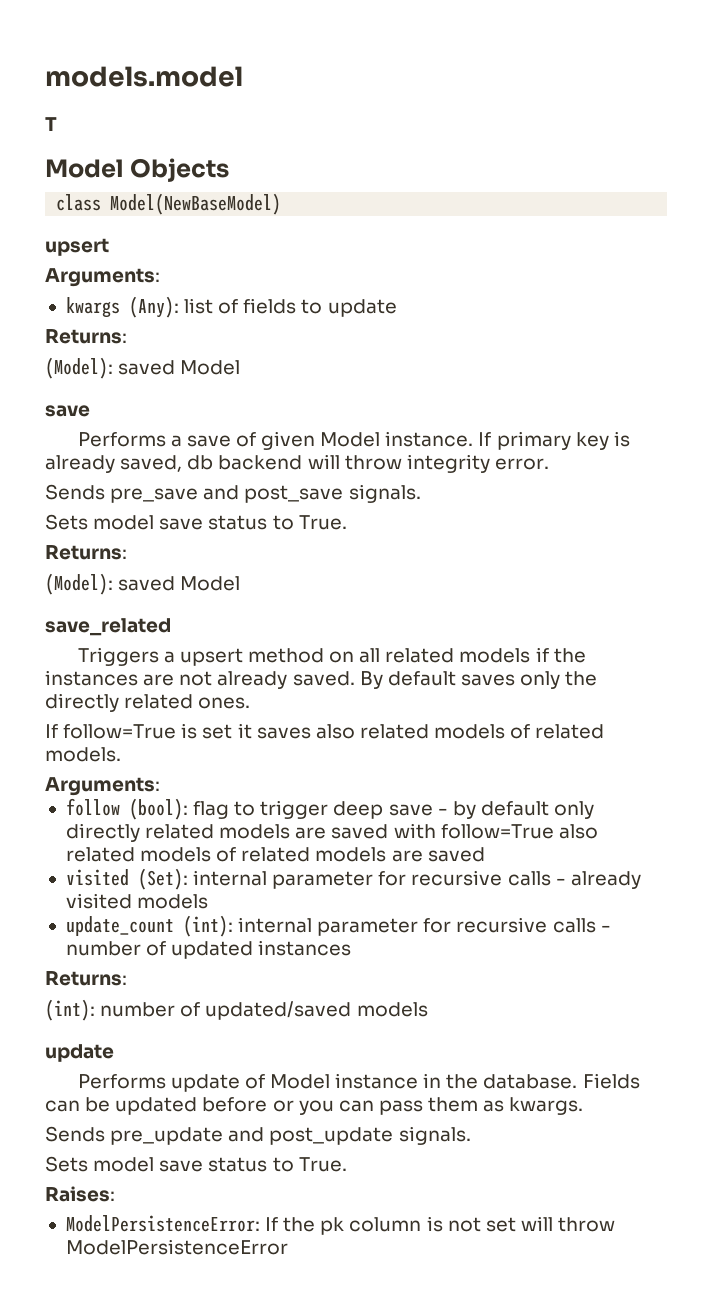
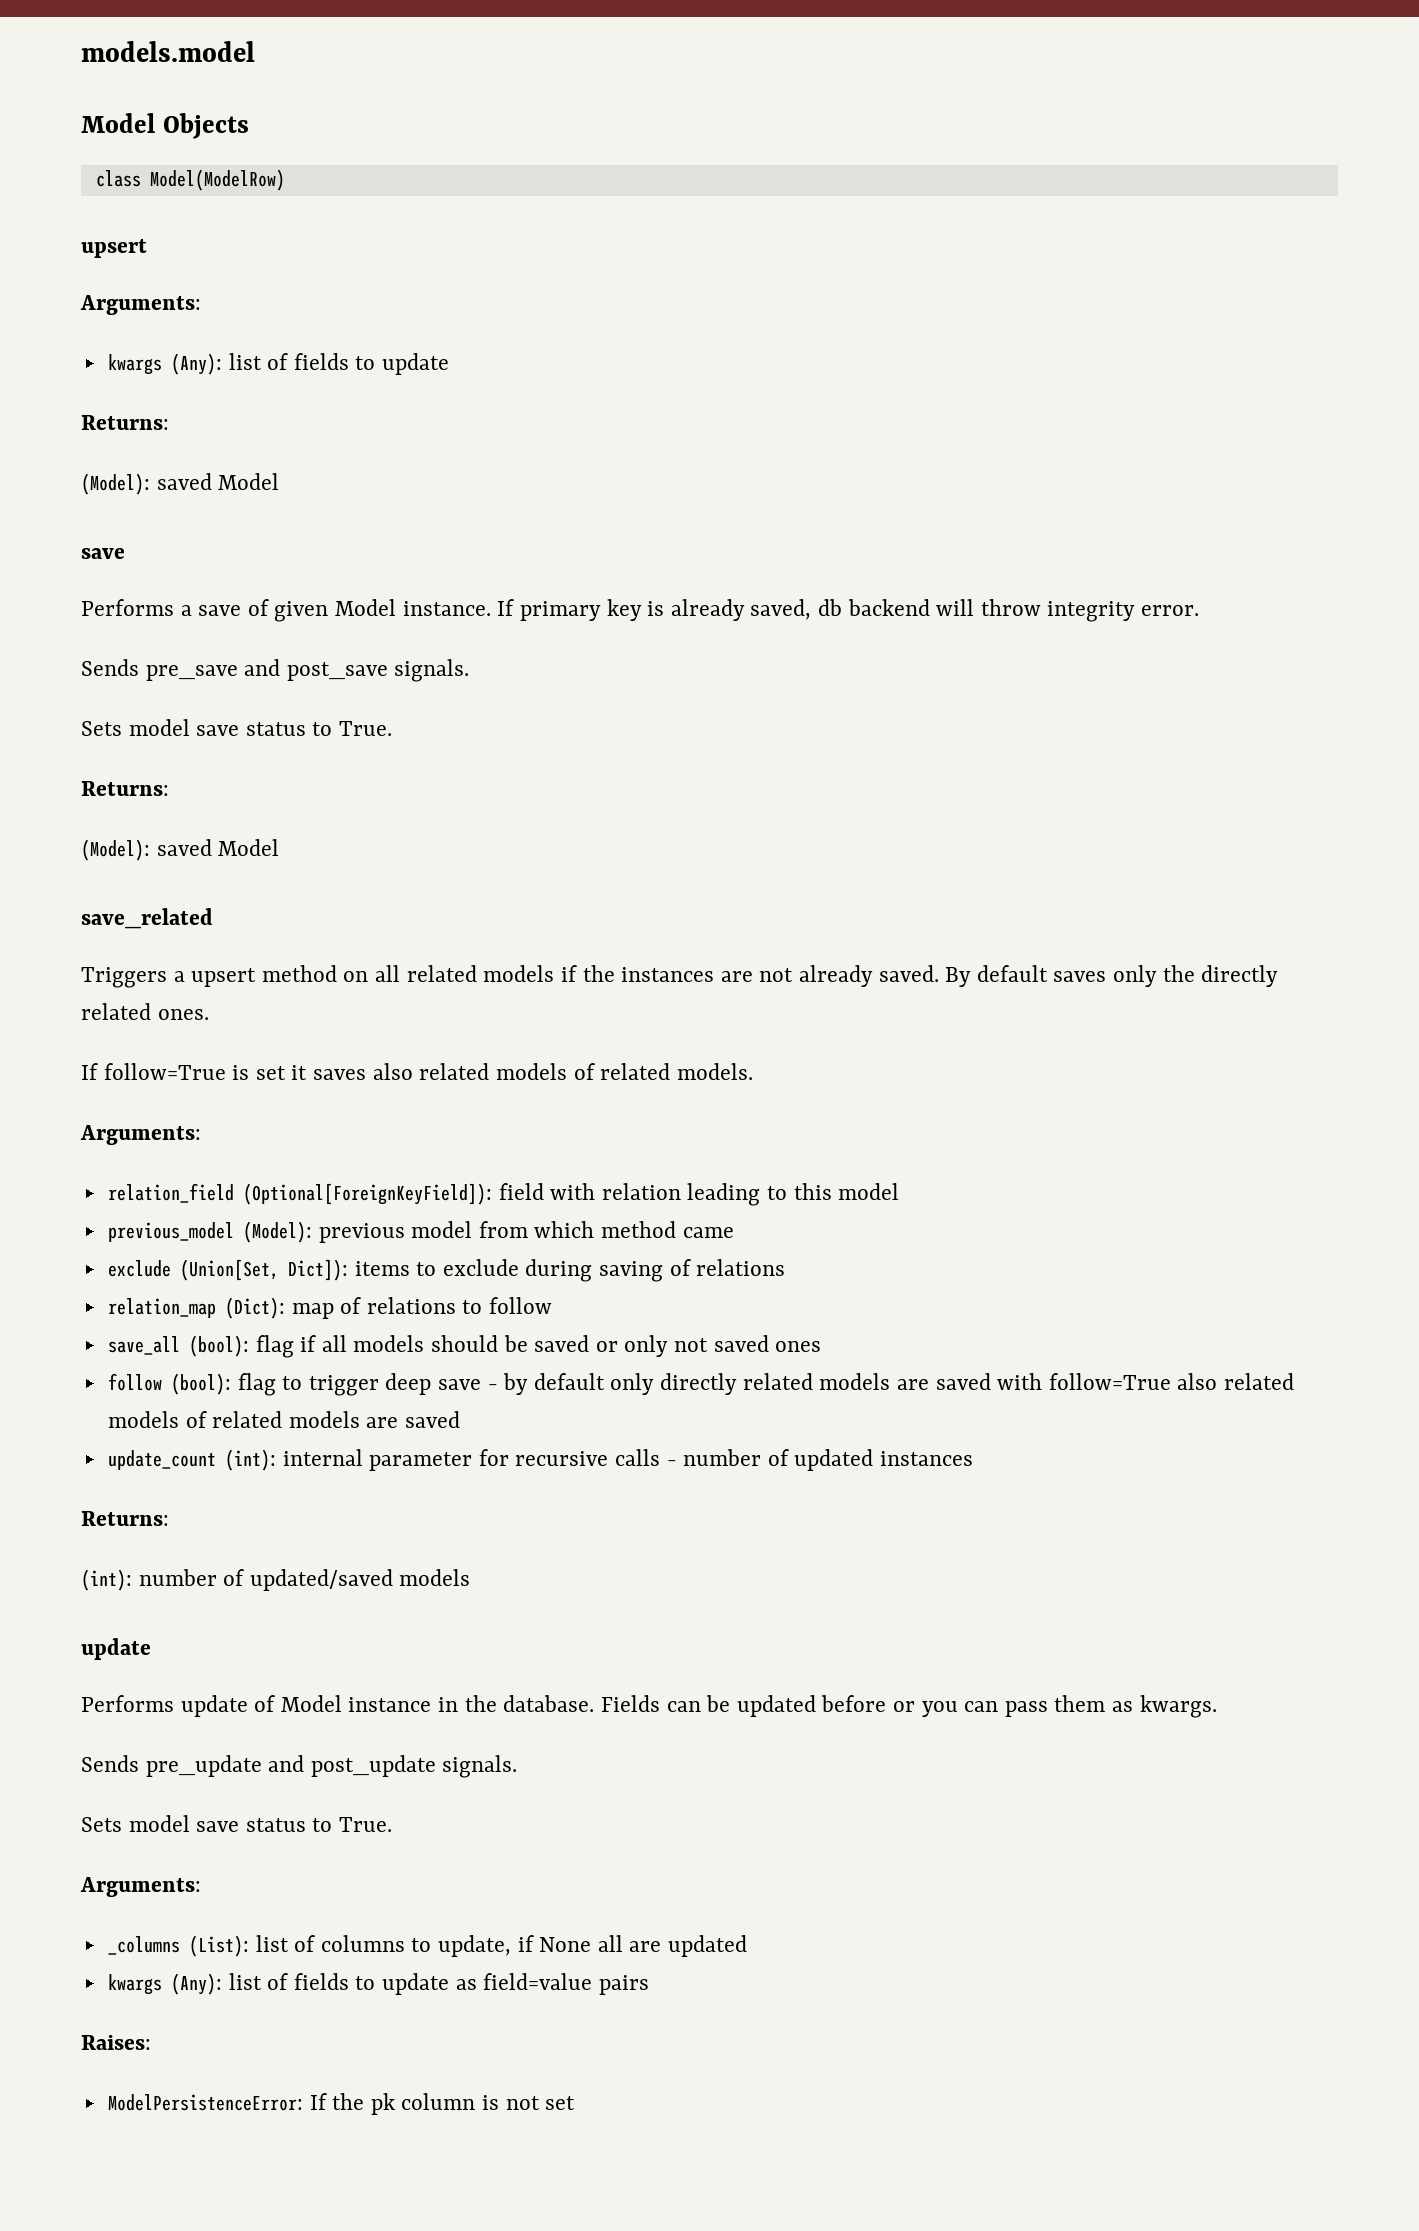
- T
- class Model(NewBaseModel)
+ class Model(ModelRow)
+ relation_field (Optional[ForeignKeyField]): field with relation leading to this model
+ previous_model (Model): previous model from which method came
+ exclude (Union[Set, Dict]): items to exclude during saving of relations
+ relation_map (Dict): map of relations to follow
+ save_all (bool): flag if all models should be saved or only not saved ones
- visited (Set): internal parameter for recursive calls - already visited models
  Sends pre_update and post_update signals.
  Sets model save status to True.
+ Arguments:
+ _columns (List): list of columns to update, if None all are updated
+ kwargs (Any): list of fields to update as field=value pairs
- ModelPersistenceError: If the pk column is not set will throw ModelPersistenceError
+ ModelPersistenceError: If the pk column is not set

